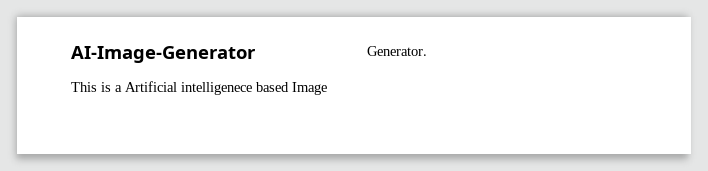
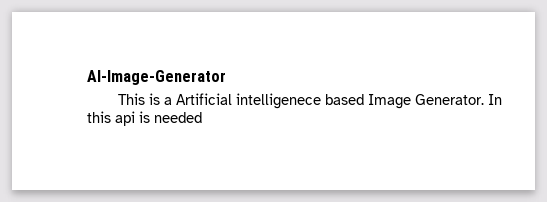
+ In this api is needed

